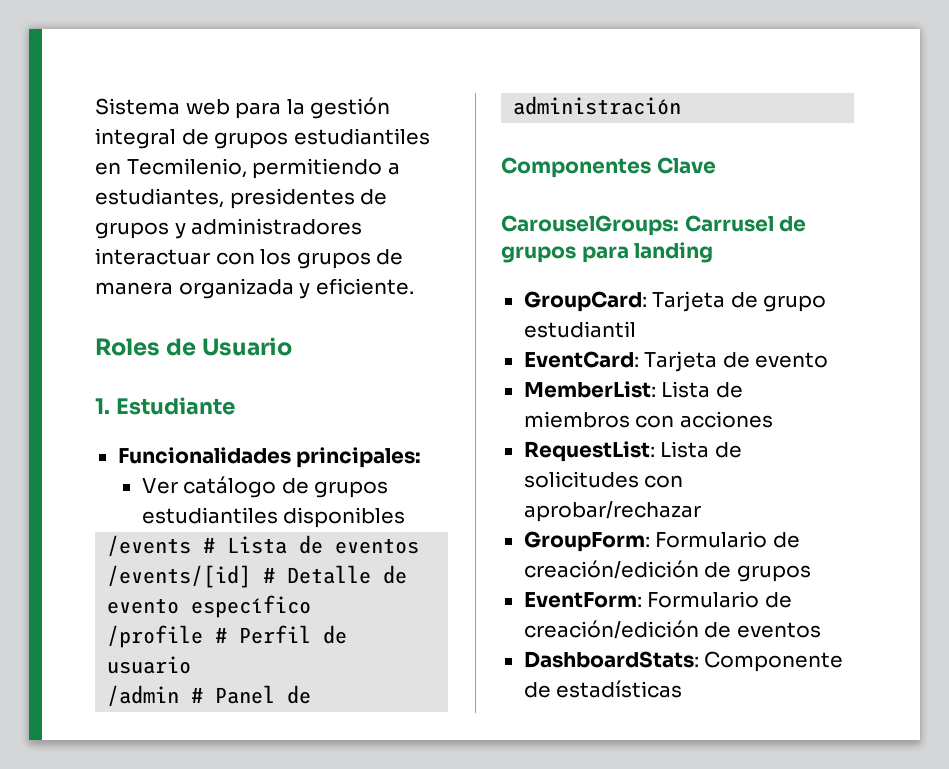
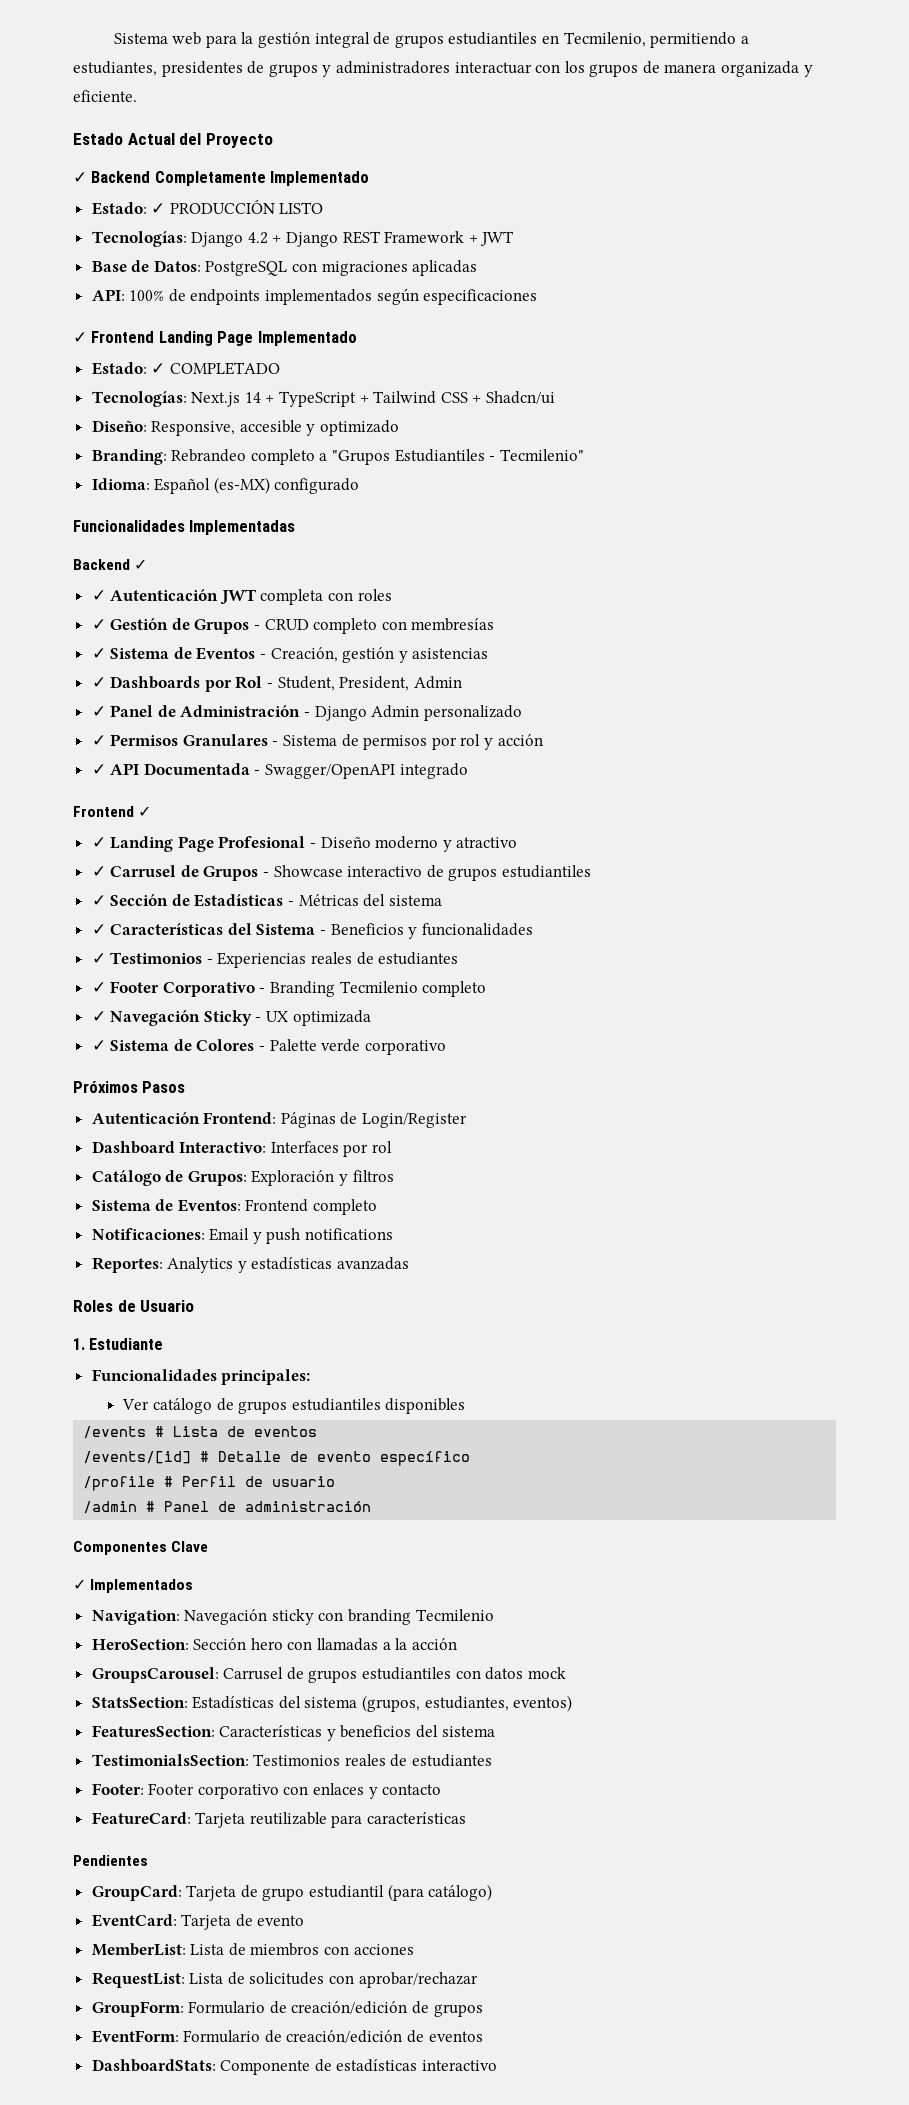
+ Estado Actual del Proyecto
+ ✓ Backend Completamente Implementado
+ Estado: ✓ PRODUCCIÓN LISTO
+ Tecnologías: Django 4.2 + Django REST Framework + JWT
+ Base de Datos: PostgreSQL con migraciones aplicadas
+ API: 100% de endpoints implementados según especificaciones
+ ✓ Frontend Landing Page Implementado
+ Estado: ✓ COMPLETADO
+ Tecnologías: Next.js 14 + TypeScript + Tailwind CSS + Shadcn/ui
+ Diseño: Responsive, accesible y optimizado
+ Branding: Rebrandeo completo a "Grupos Estudiantiles - Tecmilenio"
+ Idioma: Español (es-MX) configurado
+ Funcionalidades Implementadas
+ Backend ✓
+ ✓ Autenticación JWT completa con roles
+ ✓ Gestión de Grupos - CRUD completo con membresías
+ ✓ Sistema de Eventos - Creación, gestión y asistencias
+ ✓ Dashboards por Rol - Student, President, Admin
+ ✓ Panel de Administración - Django Admin personalizado
+ ✓ Permisos Granulares - Sistema de permisos por rol y acción
+ ✓ API Documentada - Swagger/OpenAPI integrado
+ Frontend ✓
+ ✓ Landing Page Profesional - Diseño moderno y atractivo
+ ✓ Carrusel de Grupos - Showcase interactivo de grupos estudiantiles
+ ✓ Sección de Estadísticas - Métricas del sistema
+ ✓ Características del Sistema - Beneficios y funcionalidades
+ ✓ Testimonios - Experiencias reales de estudiantes
+ ✓ Footer Corporativo - Branding Tecmilenio completo
+ ✓ Navegación Sticky - UX optimizada
+ ✓ Sistema de Colores - Palette verde corporativo
+ Próximos Pasos
+ Autenticación Frontend: Páginas de Login/Register
+ Dashboard Interactivo: Interfaces por rol
+ Catálogo de Grupos: Exploración y filtros
+ Sistema de Eventos: Frontend completo
+ Notificaciones: Email y push notifications
+ Reportes: Analytics y estadísticas avanzadas
- CarouselGroups: Carrusel de grupos para landing
+ ✓ Implementados
+ Navigation: Navegación sticky con branding Tecmilenio
+ HeroSection: Sección hero con llamadas a la acción
+ GroupsCarousel: Carrusel de grupos estudiantiles con datos mock
+ StatsSection: Estadísticas del sistema (grupos, estudiantes, eventos)
+ FeaturesSection: Características y beneficios del sistema
+ TestimonialsSection: Testimonios reales de estudiantes
+ Footer: Footer corporativo con enlaces y contacto
+ FeatureCard: Tarjeta reutilizable para características
+ Pendientes
- GroupCard: Tarjeta de grupo estudiantil
+ GroupCard: Tarjeta de grupo estudiantil (para catálogo)
- DashboardStats: Componente de estadísticas
+ DashboardStats: Componente de estadísticas interactivo

